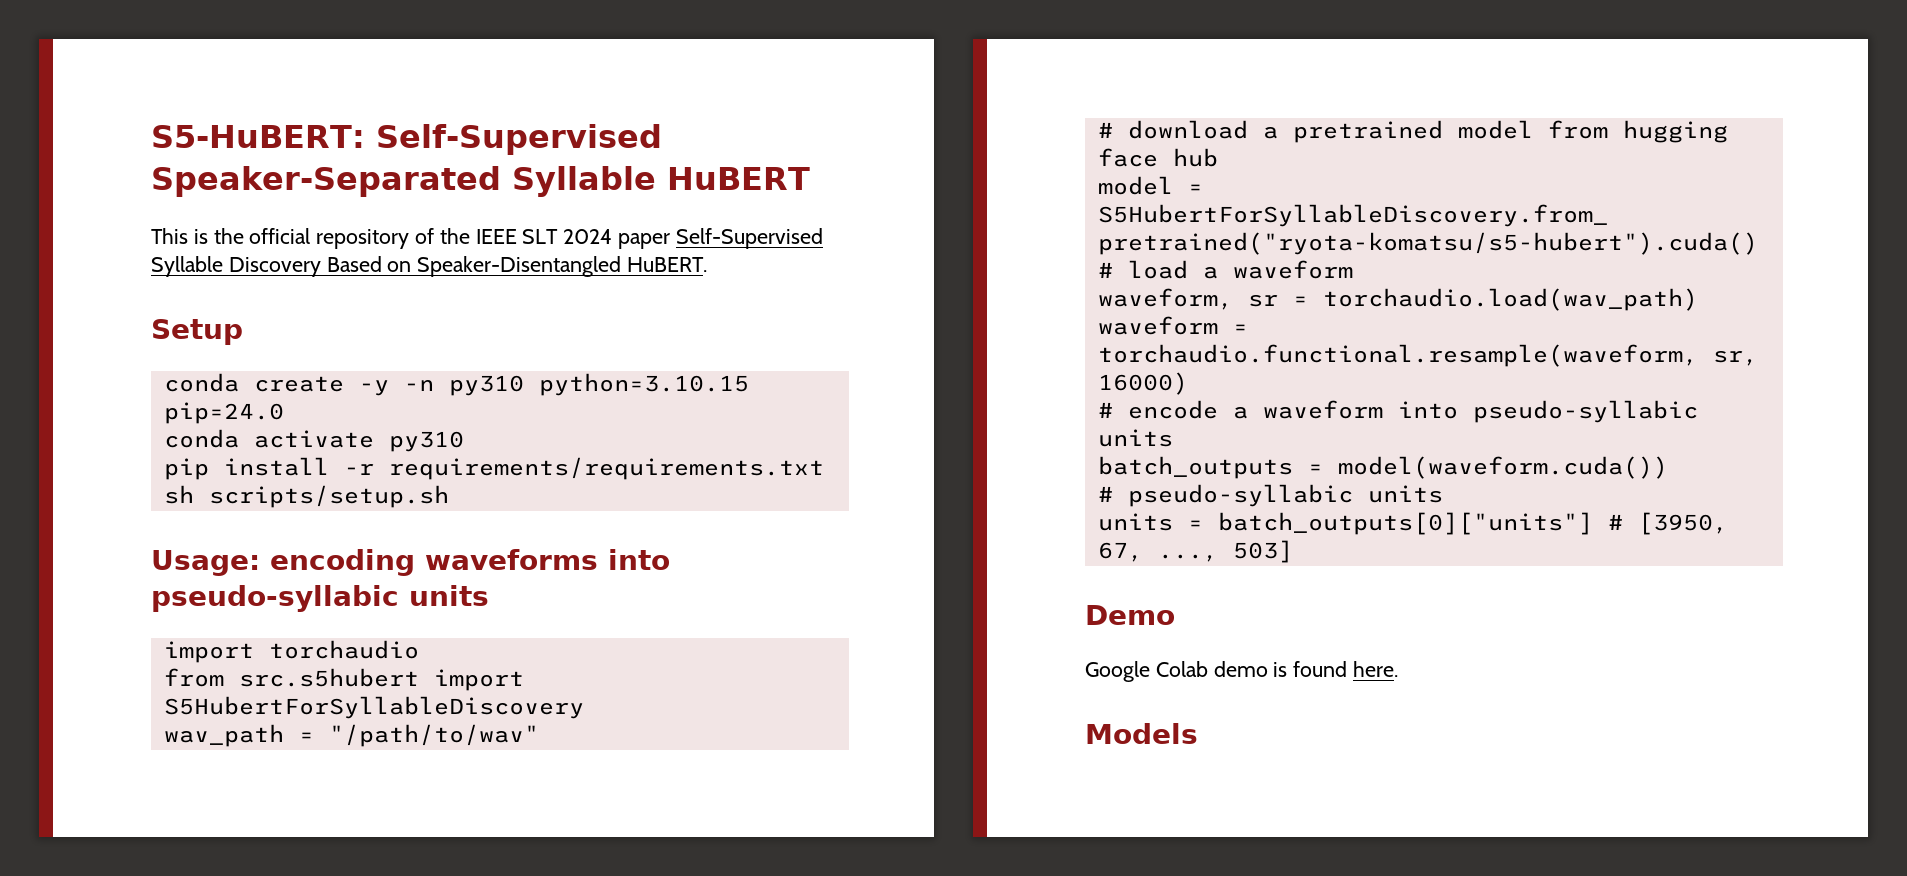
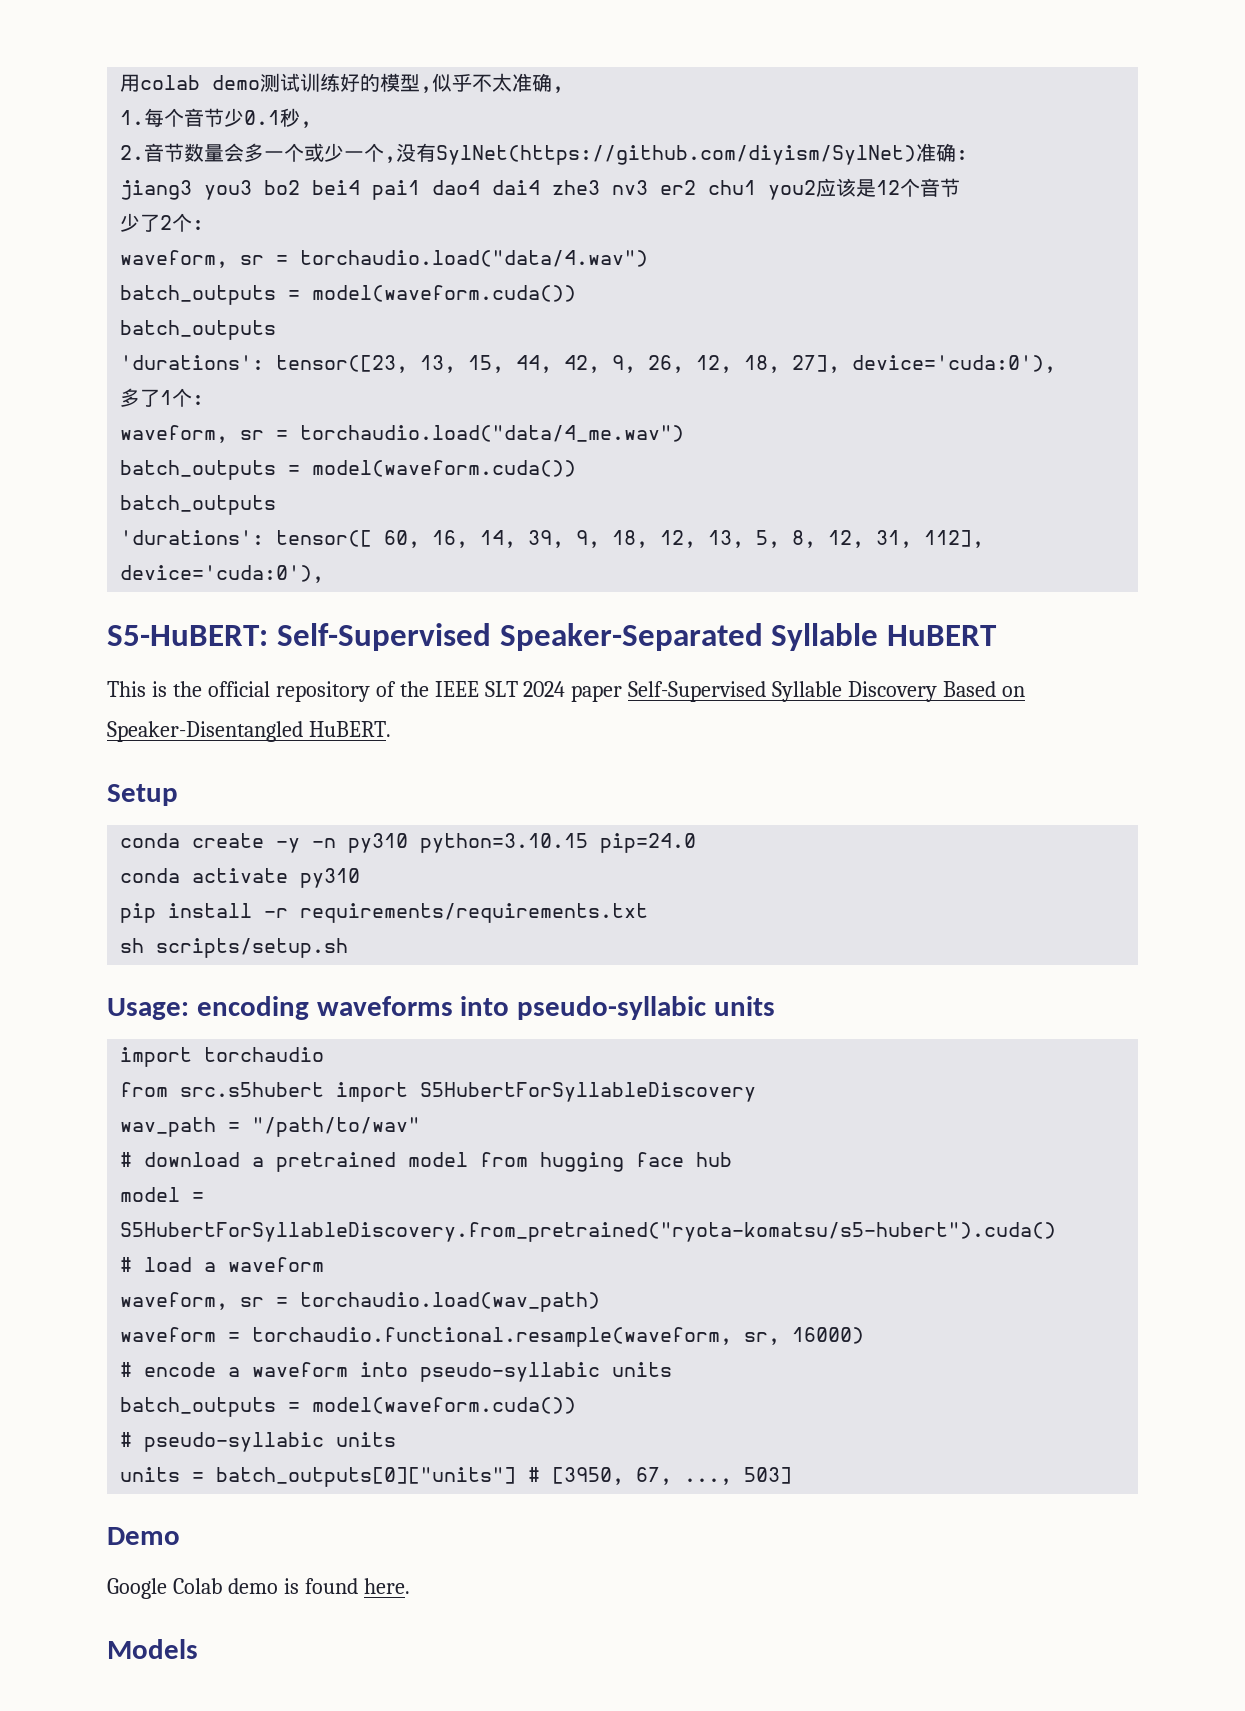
+ 用colab demo测试训练好的模型,似乎不太准确,
+ 1.每个音节少0.1秒,
+ 2.音节数量会多一个或少一个,没有SylNet(https://github.com/diyism/SylNet)准确:
+ jiang3 you3 bo2 bei4 pai1 dao4 dai4 zhe3 nv3 er2 chu1 you2应该是12个音节
+ 少了2个:
+ waveform, sr = torchaudio.load("data/4.wav")
+ batch_outputs = model(waveform.cuda())
+ batch_outputs
+ 'durations': tensor([23, 13, 15, 44, 42, 9, 26, 12, 18, 27], device='cuda:0'),
+ 多了1个:
+ waveform, sr = torchaudio.load("data/4_me.wav")
+ batch_outputs = model(waveform.cuda())
+ batch_outputs
+ 'durations': tensor([ 60, 16, 14, 39, 9, 18, 12, 13, 5, 8, 12, 31, 112], device='cuda:0'),

